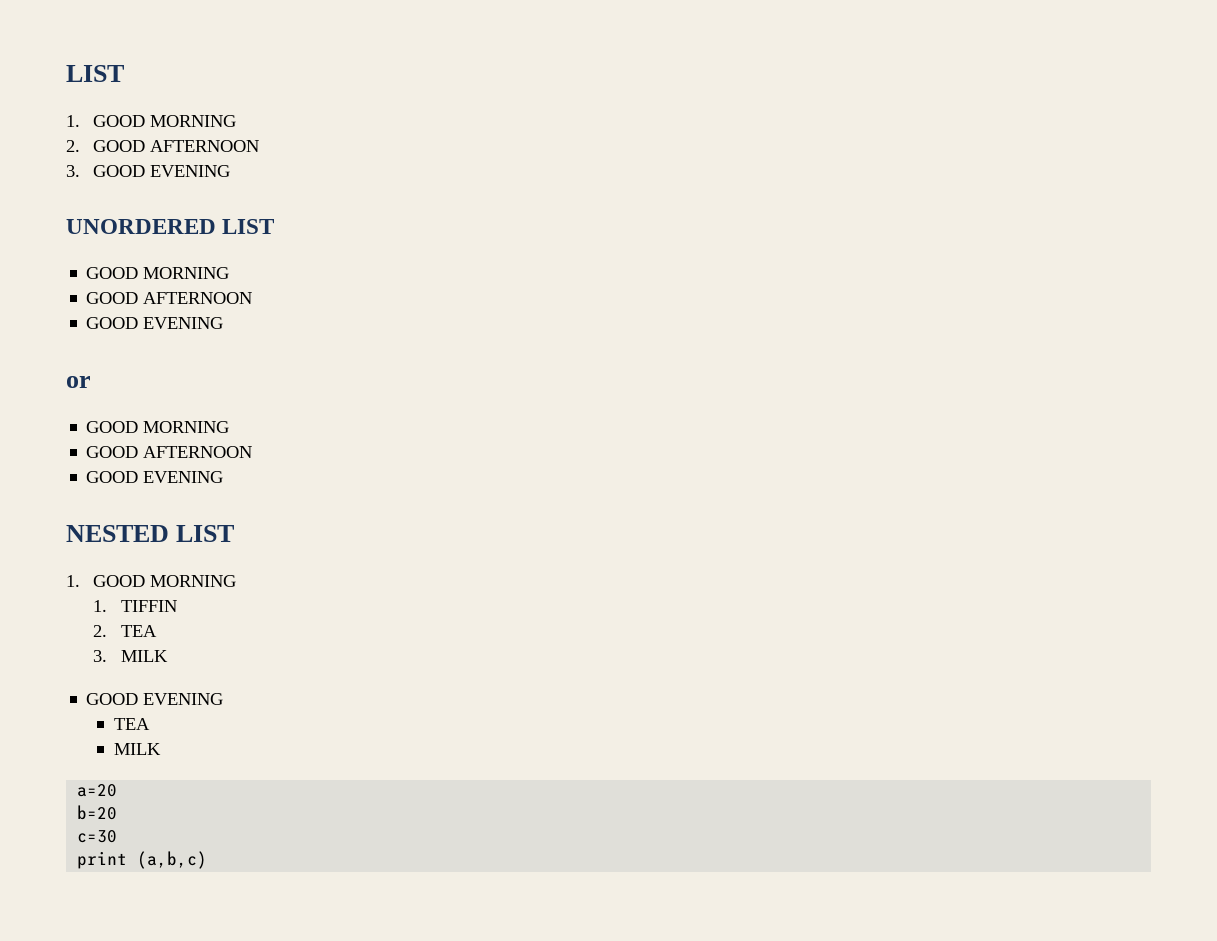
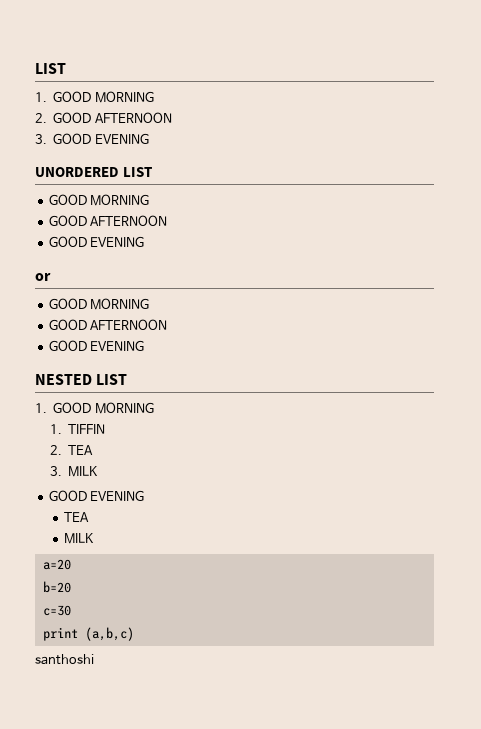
+ santhoshi

